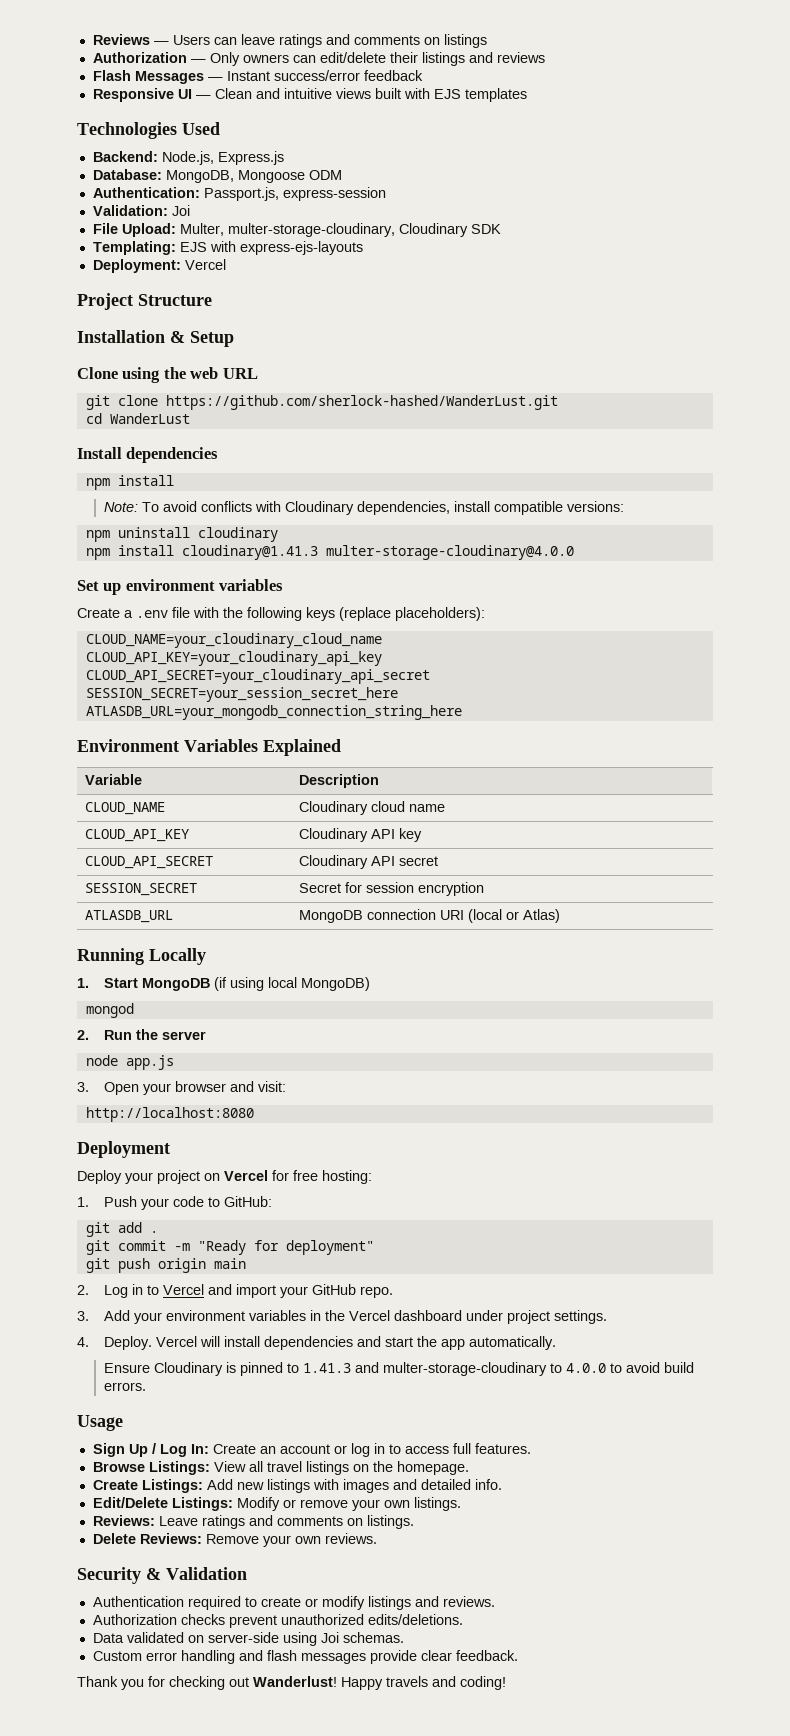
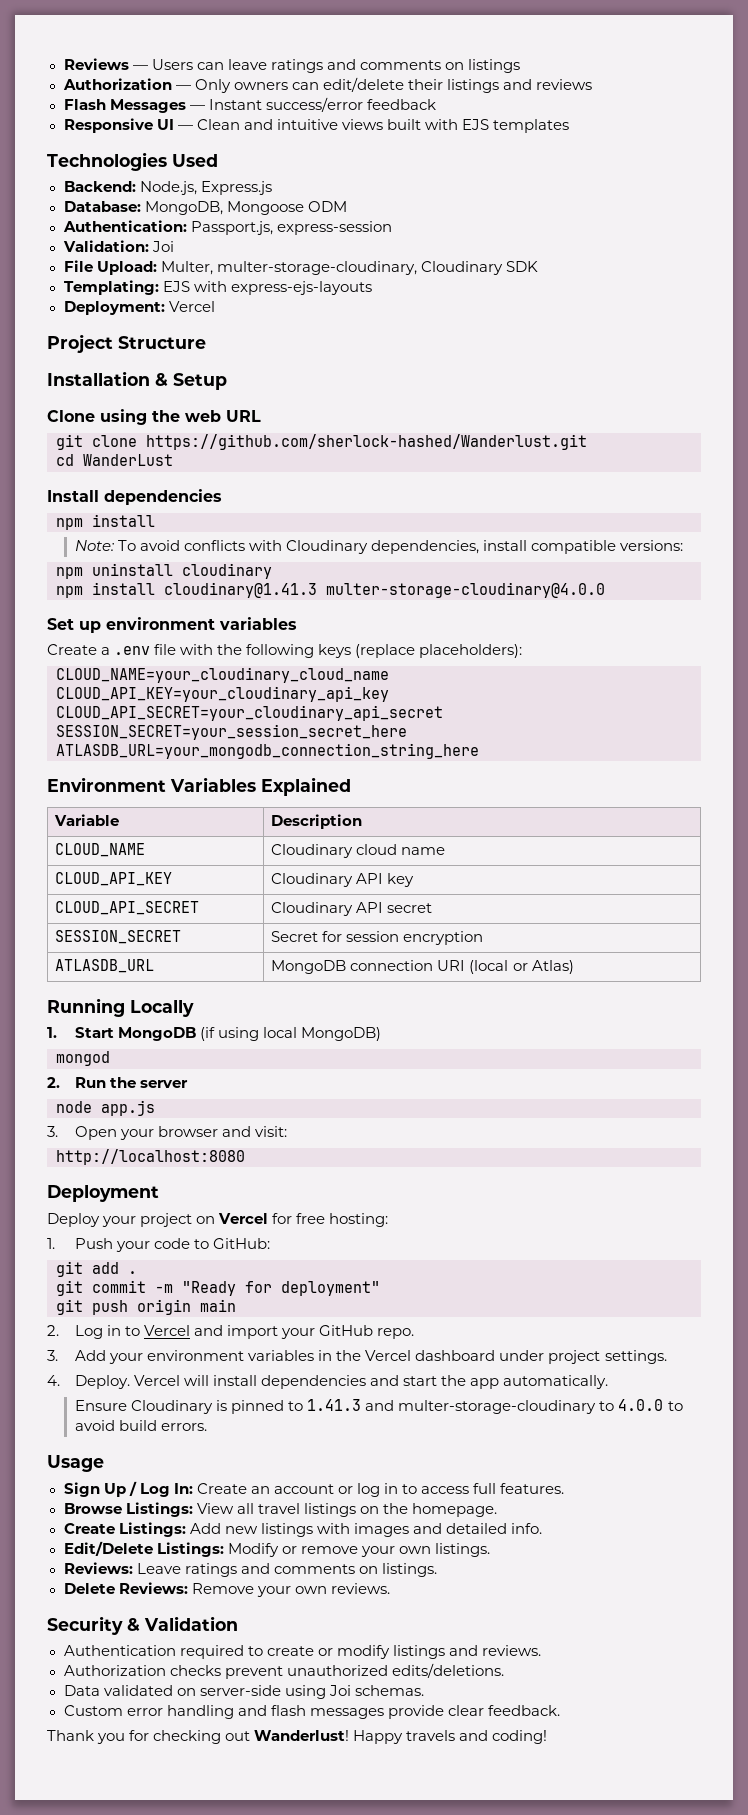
- git clone https://github.com/sherlock-hashed/WanderLust.git
+ git clone https://github.com/sherlock-hashed/Wanderlust.git

